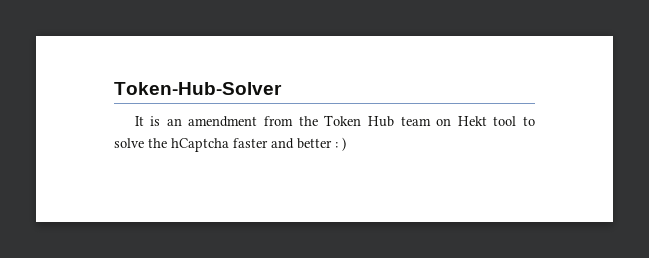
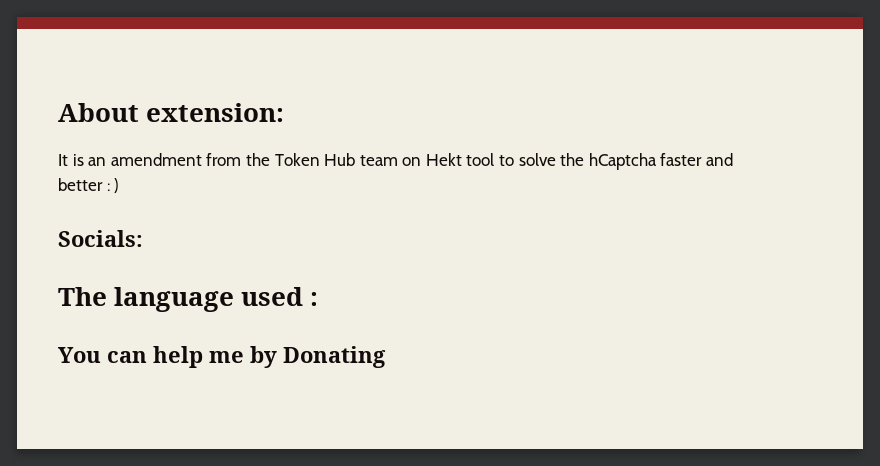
- Token-Hub-Solver
+ About extension:
+ Socials:
+ The language used :
+ You can help me by Donating

